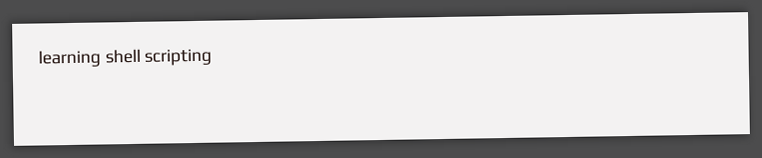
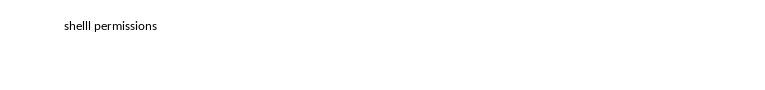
- learning shell scripting
+ shelll permissions

